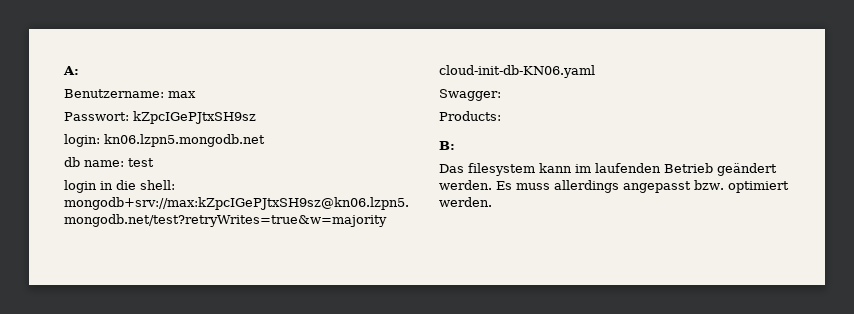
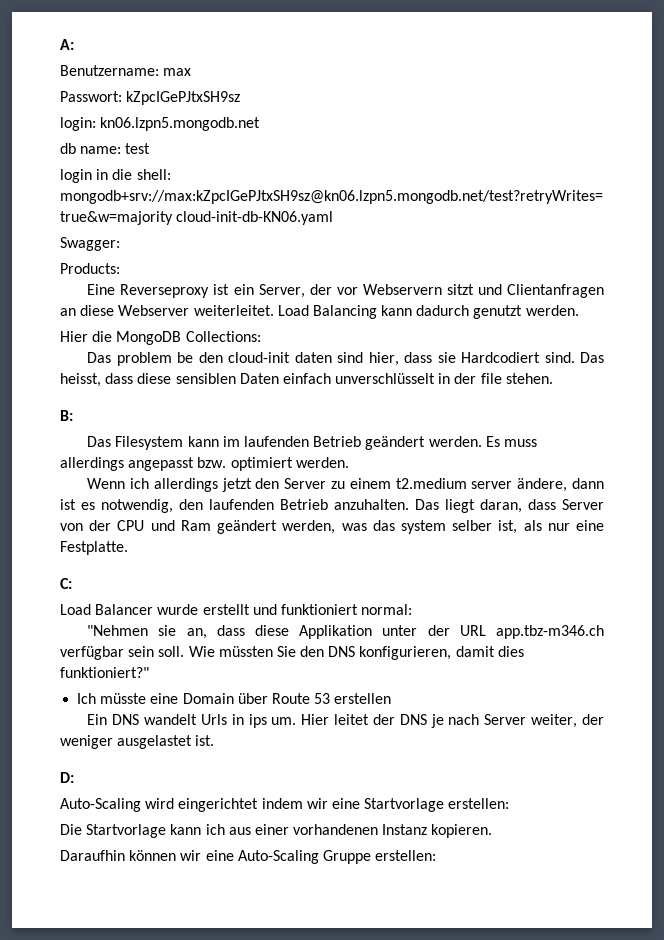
+ Eine Reverseproxy ist ein Server, der vor Webservern sitzt und Clientanfragen an diese Webserver weiterleitet. Load Balancing kann dadurch genutzt werden.
+ Hier die MongoDB Collections:
+ Das problem be den cloud-init daten sind hier, dass sie Hardcodiert sind. Das heisst, dass diese sensiblen Daten einfach unverschlüsselt in der file stehen.
- Das filesystem kann im laufenden Betrieb geändert werden.
+ Das Filesystem kann im laufenden Betrieb geändert werden.
+ Wenn ich allerdings jetzt den Server zu einem t2.medium server ändere, dann ist es notwendig, den laufenden Betrieb anzuhalten. Das liegt daran, dass Server von der CPU und Ram geändert werden, was das system selber ist, als nur eine Festplatte.
+ C:
+ Load Balancer wurde erstellt und funktioniert normal:
+ "Nehmen sie an, dass diese Applikation unter der URL app.tbz-m346.ch verfügbar sein soll. Wie müssten Sie den DNS konfigurieren, damit dies funktioniert?"
+ Ich müsste eine Domain über Route 53 erstellen
+ Ein DNS wandelt Urls in ips um. Hier leitet der DNS je nach Server weiter, der weniger ausgelastet ist.
+ D:
+ Auto-Scaling wird eingerichtet indem wir eine Startvorlage erstellen:
+ Die Startvorlage kann ich aus einer vorhandenen Instanz kopieren.
+ Daraufhin können wir eine Auto-Scaling Gruppe erstellen:

